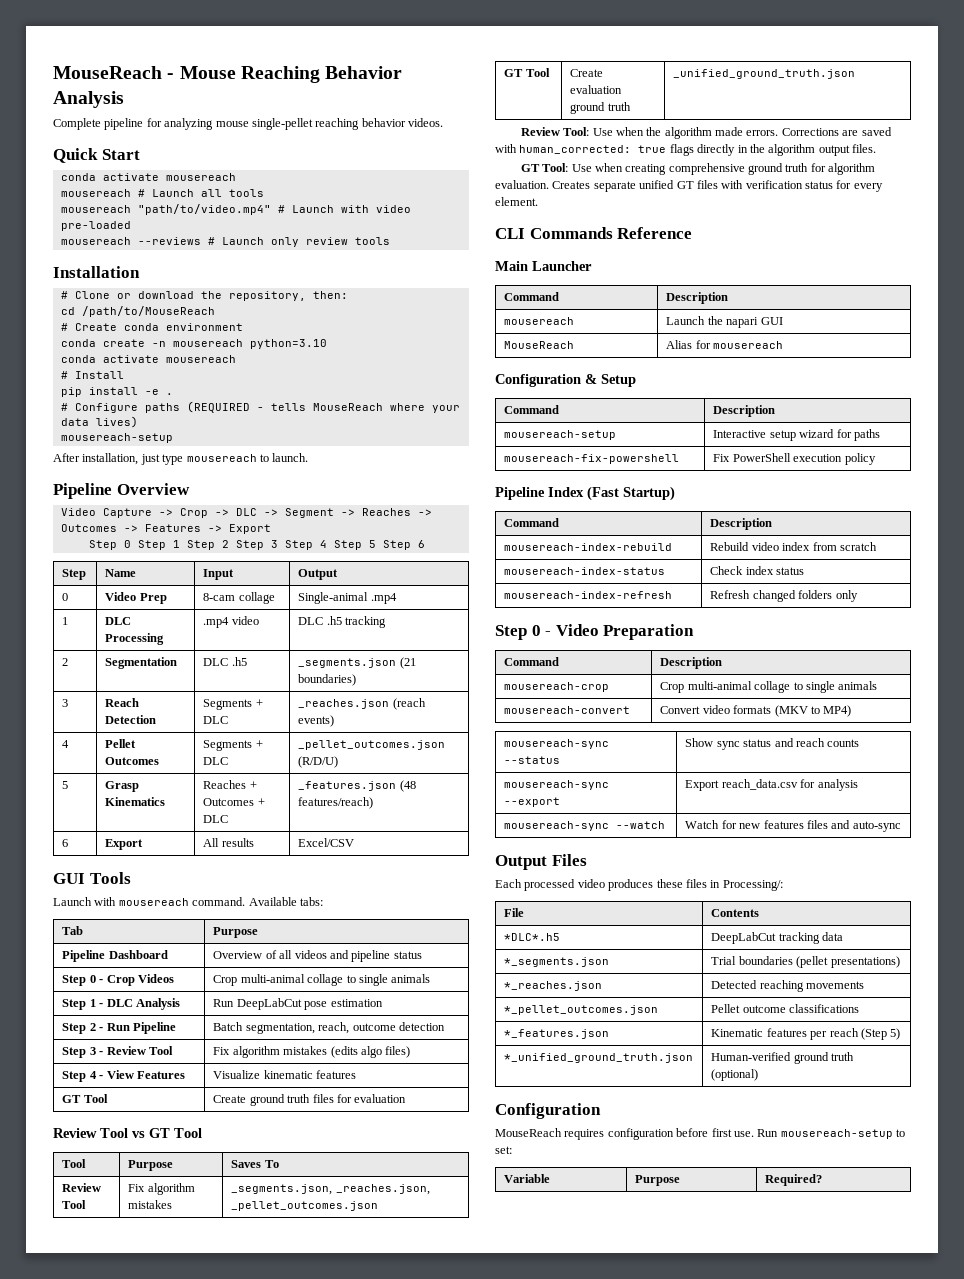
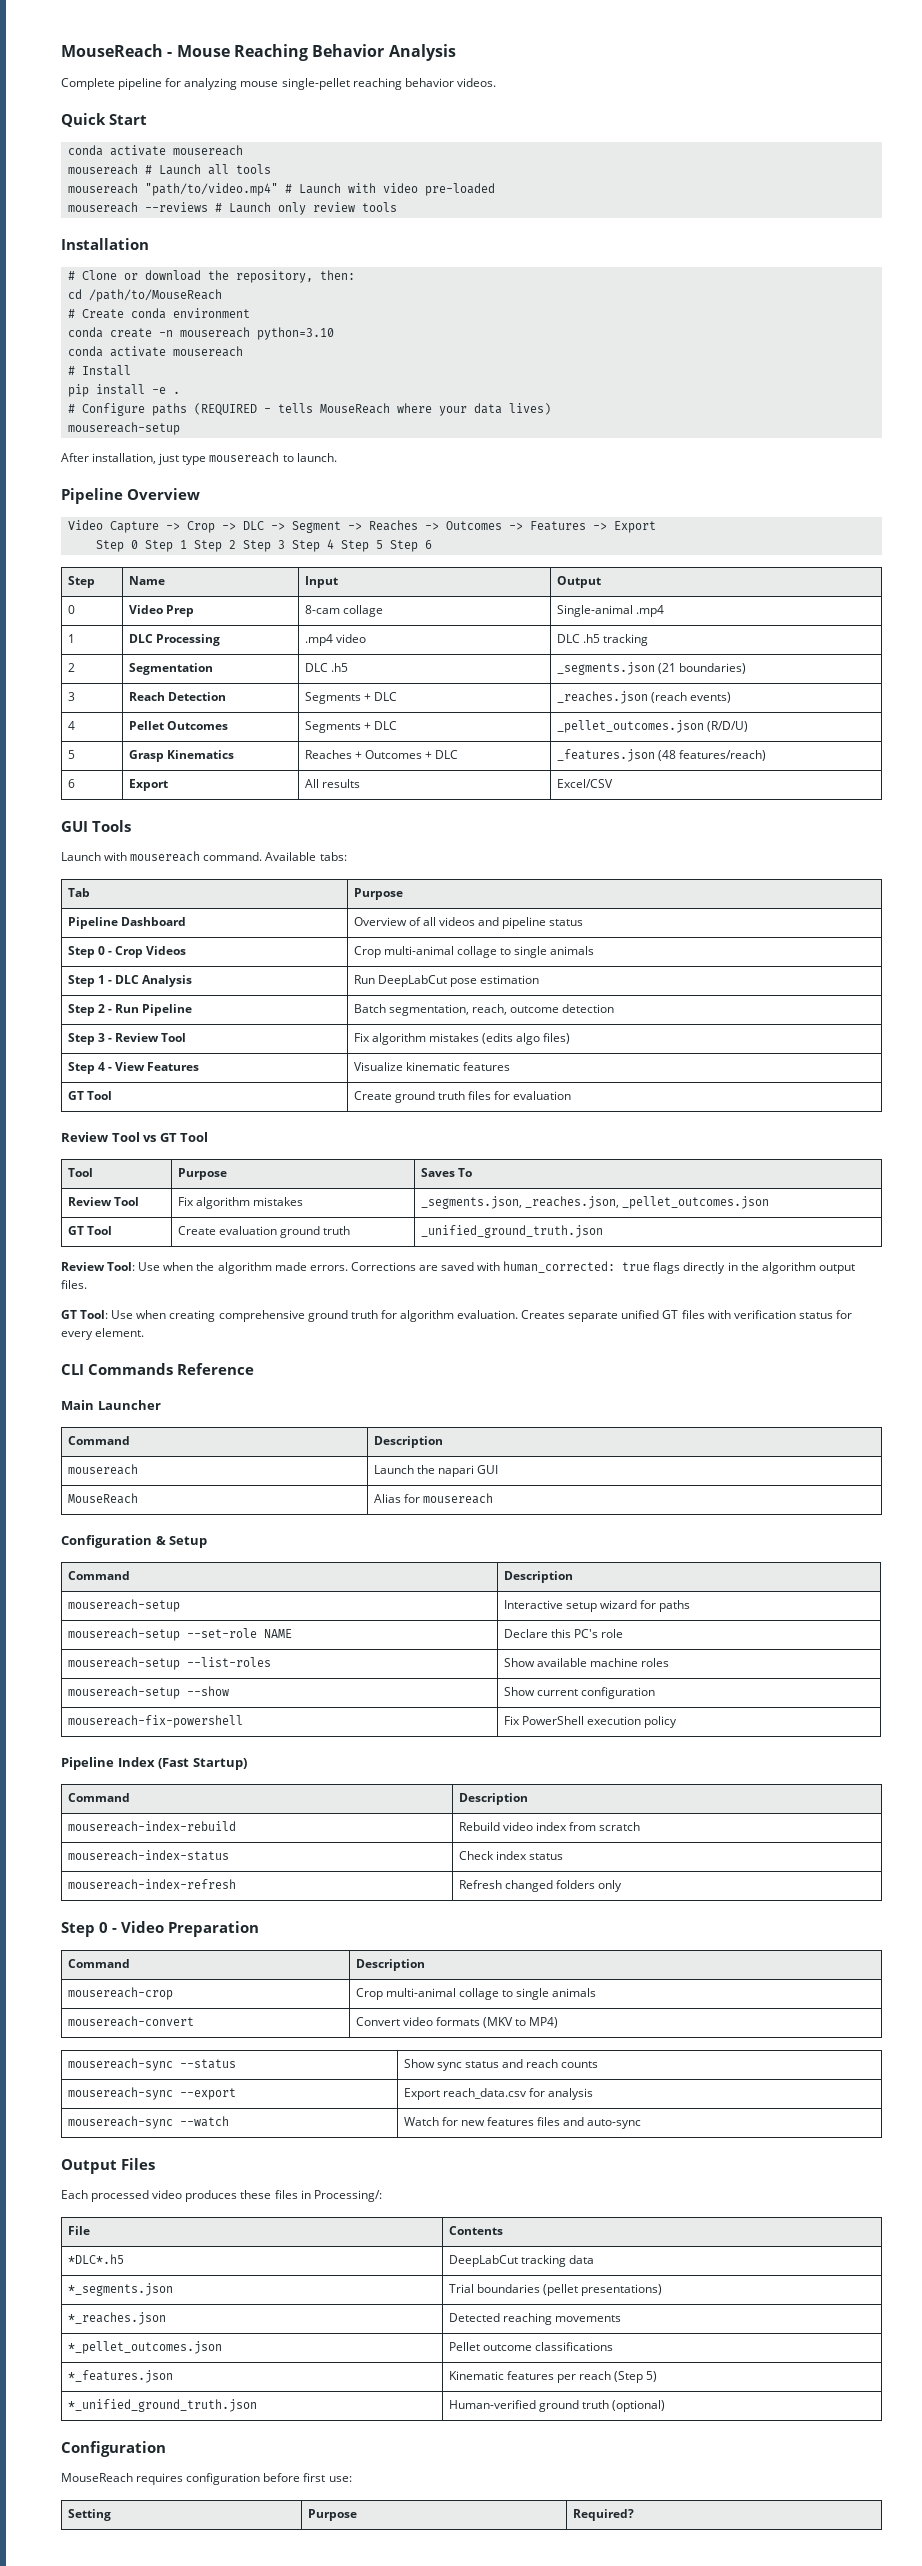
+ mousereach-setup --set-role NAME | Declare this PC's role
+ mousereach-setup --list-roles | Show available machine roles
+ mousereach-setup --show | Show current configuration
- MouseReach requires configuration before first use. Run mousereach-setup to set:
- Variable | Purpose | Required?
+ MouseReach requires configuration before first use:
+ Setting | Purpose | Required?

